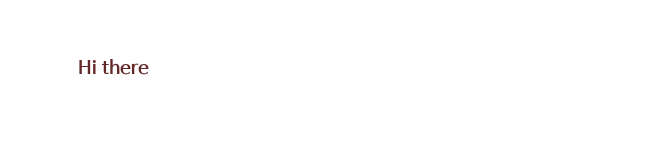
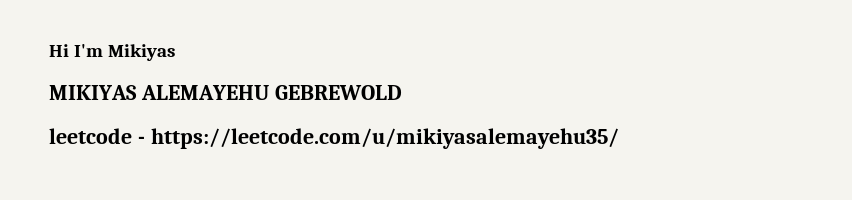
- Hi there
+ Hi I'm Mikiyas
+ MIKIYAS ALEMAYEHU GEBREWOLD
+ leetcode - https://leetcode.com/u/mikiyasalemayehu35/

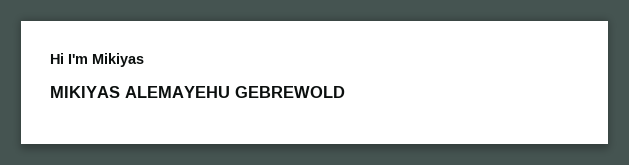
- leetcode - https://leetcode.com/u/mikiyasalemayehu35/

